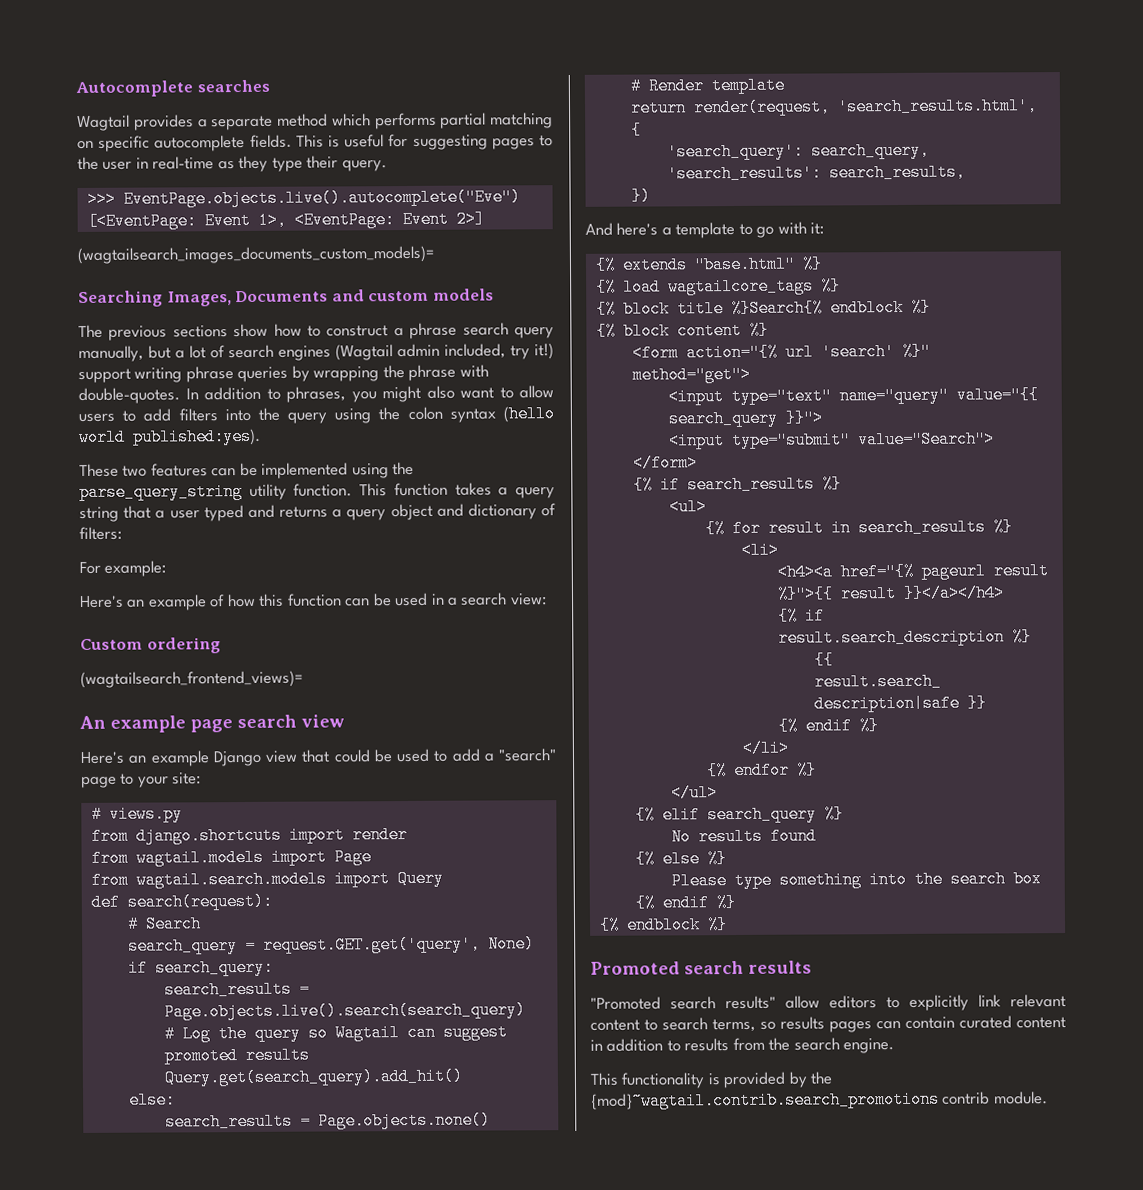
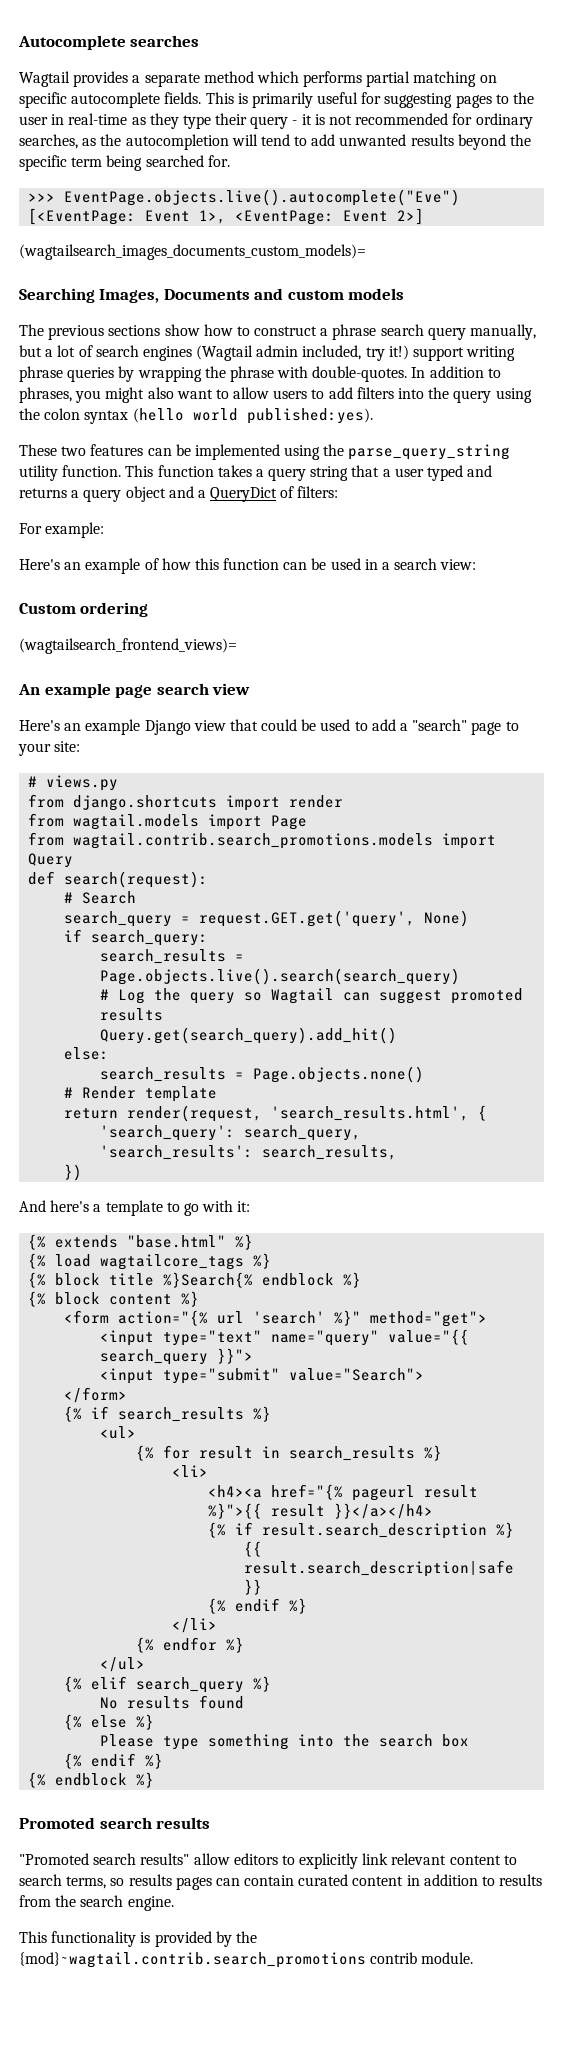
- This is useful for suggesting pages to the user in real-time as they type their query.
+ This is primarily useful for suggesting pages to the user in real-time as they type their query - it is not recommended for ordinary searches, as the autocompletion will tend to add unwanted results beyond the specific term being searched for.
- This function takes a query string that a user typed and returns a query object and dictionary of filters:
+ This function takes a query string that a user typed and returns a query object and a QueryDict of filters:
- from wagtail.search.models import Query
+ from wagtail.contrib.search_promotions.models import Query

